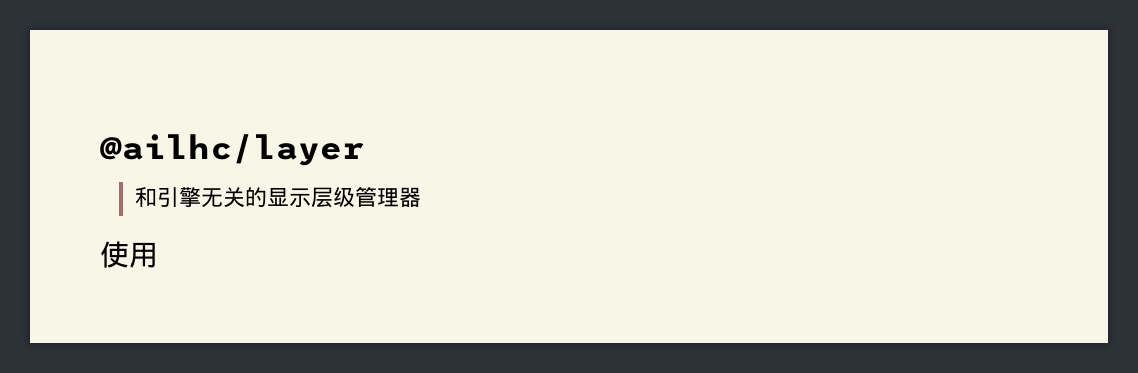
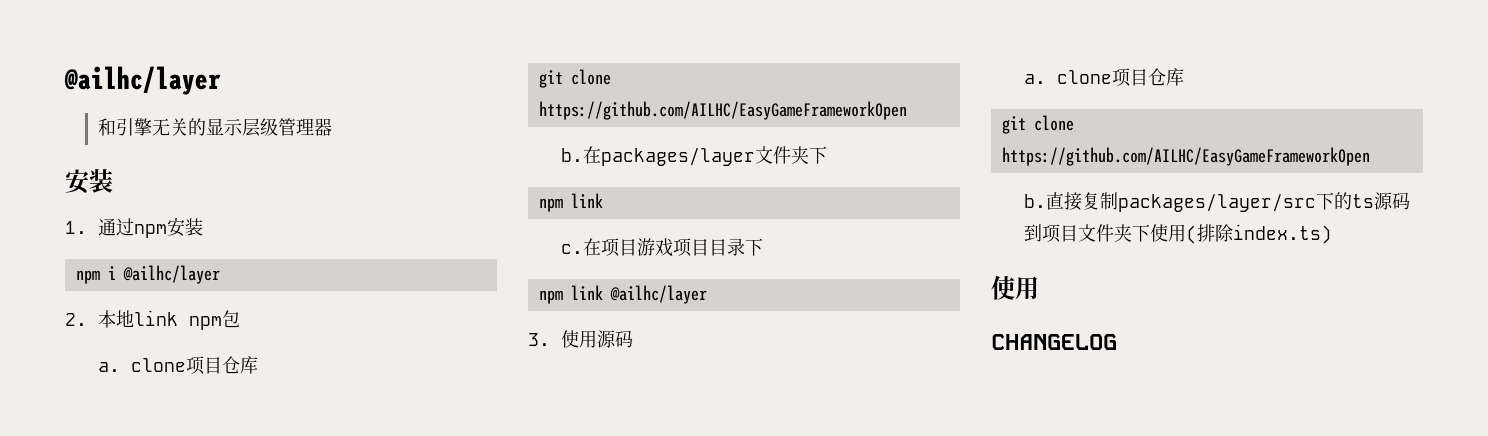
  和引擎无关的显示层级管理器
+ 安装
+ 1.通过npm安装
+ npm i @ailhc/layer
+ 2.本地link npm包
+ a. clone项目仓库
+ git clone https://github.com/AILHC/EasyGameFrameworkOpen
+ b.在packages/layer文件夹下
+ npm link
+ c.在项目游戏项目目录下
+ npm link @ailhc/layer
+ 3.使用源码
+ a. clone项目仓库
+ git clone https://github.com/AILHC/EasyGameFrameworkOpen
+ b.直接复制packages/layer/src下的ts源码到项目文件夹下使用(排除index.ts)
  使用
+ CHANGELOG

